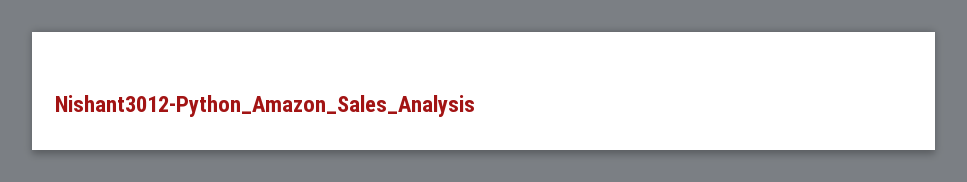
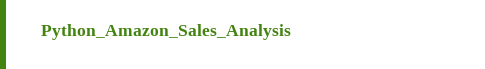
- Nishant3012-Python_Amazon_Sales_Analysis
+ Python_Amazon_Sales_Analysis

